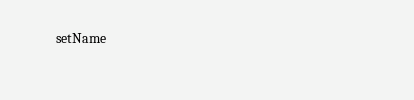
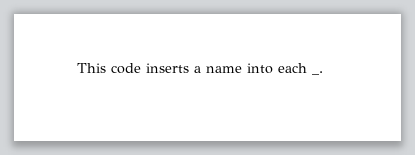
- setName
+ This code inserts a name into each _.

